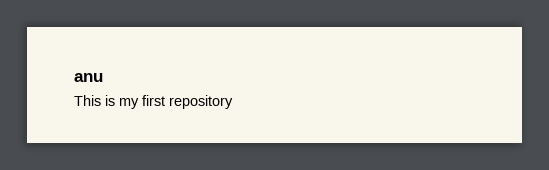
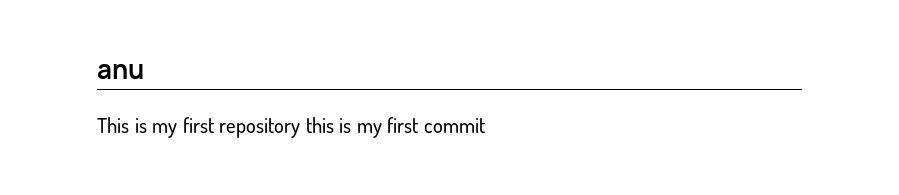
- This is my first repository
+ This is my first repository this is my first commit

